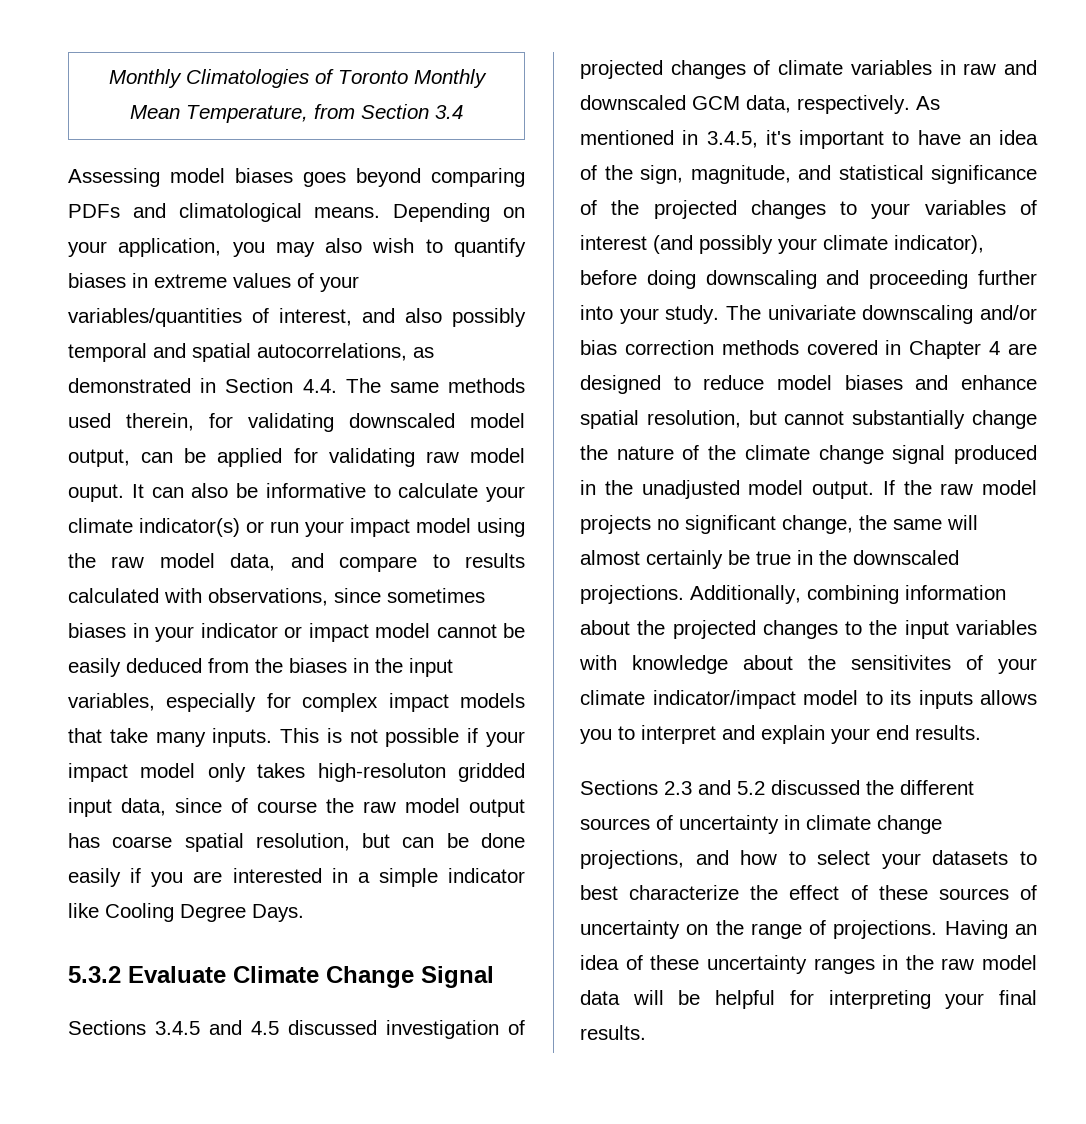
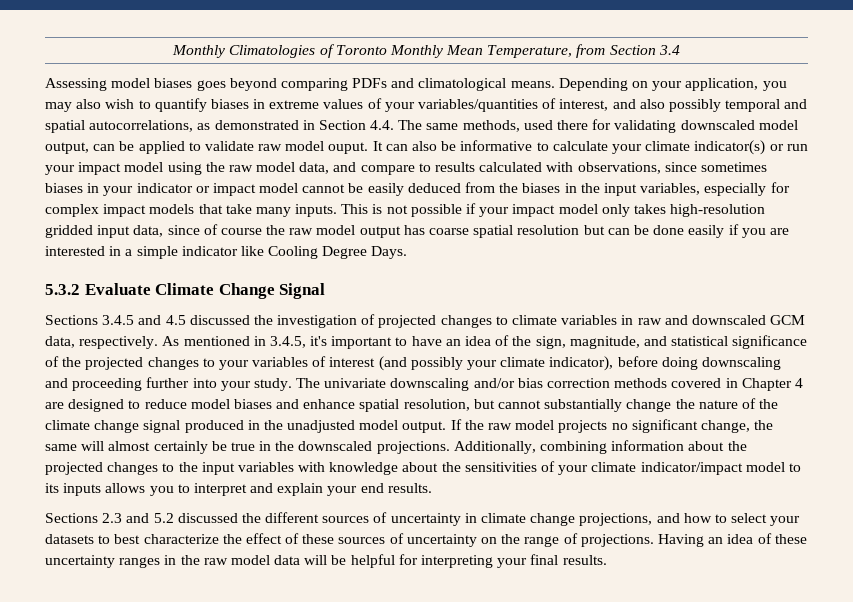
- Depending on your application, you may also wish to quantify biases in extreme values of your variables/quantities of interest, and also possibly temporal and spatial autocorrelations, as demonstrated in Section 4.4. The same methods used therein, for validating downscaled model output, can be applied for validating raw model ouput.
+ Depending on your application, you may also wish to quantify biases in extreme values of your variables/quantities of interest, and also possibly temporal and spatial autocorrelations, as demonstrated in Section 4.4. The same methods, used there for validating downscaled model output, can be applied to validate raw model ouput.
- This is not possible if your impact model only takes high-resoluton gridded input data, since of course the raw model output has coarse spatial resolution, but can be done easily if you are interested in a simple indicator like Cooling Degree Days.
+ This is not possible if your impact model only takes high-resolution gridded input data, since of course the raw model output has coarse spatial resolution but can be done easily if you are interested in a simple indicator like Cooling Degree Days.
- Sections 3.4.5 and 4.5 discussed investigation of projected changes of climate variables in raw and downscaled GCM data, respectively.
+ Sections 3.4.5 and 4.5 discussed the investigation of projected changes to climate variables in raw and downscaled GCM data, respectively.
- Additionally, combining information about the projected changes to the input variables with knowledge about the sensitivites of your climate indicator/impact model to its inputs allows you to interpret and explain your end results.
+ Additionally, combining information about the projected changes to the input variables with knowledge about the sensitivities of your climate indicator/impact model to its inputs allows you to interpret and explain your end results.

